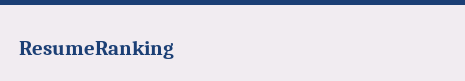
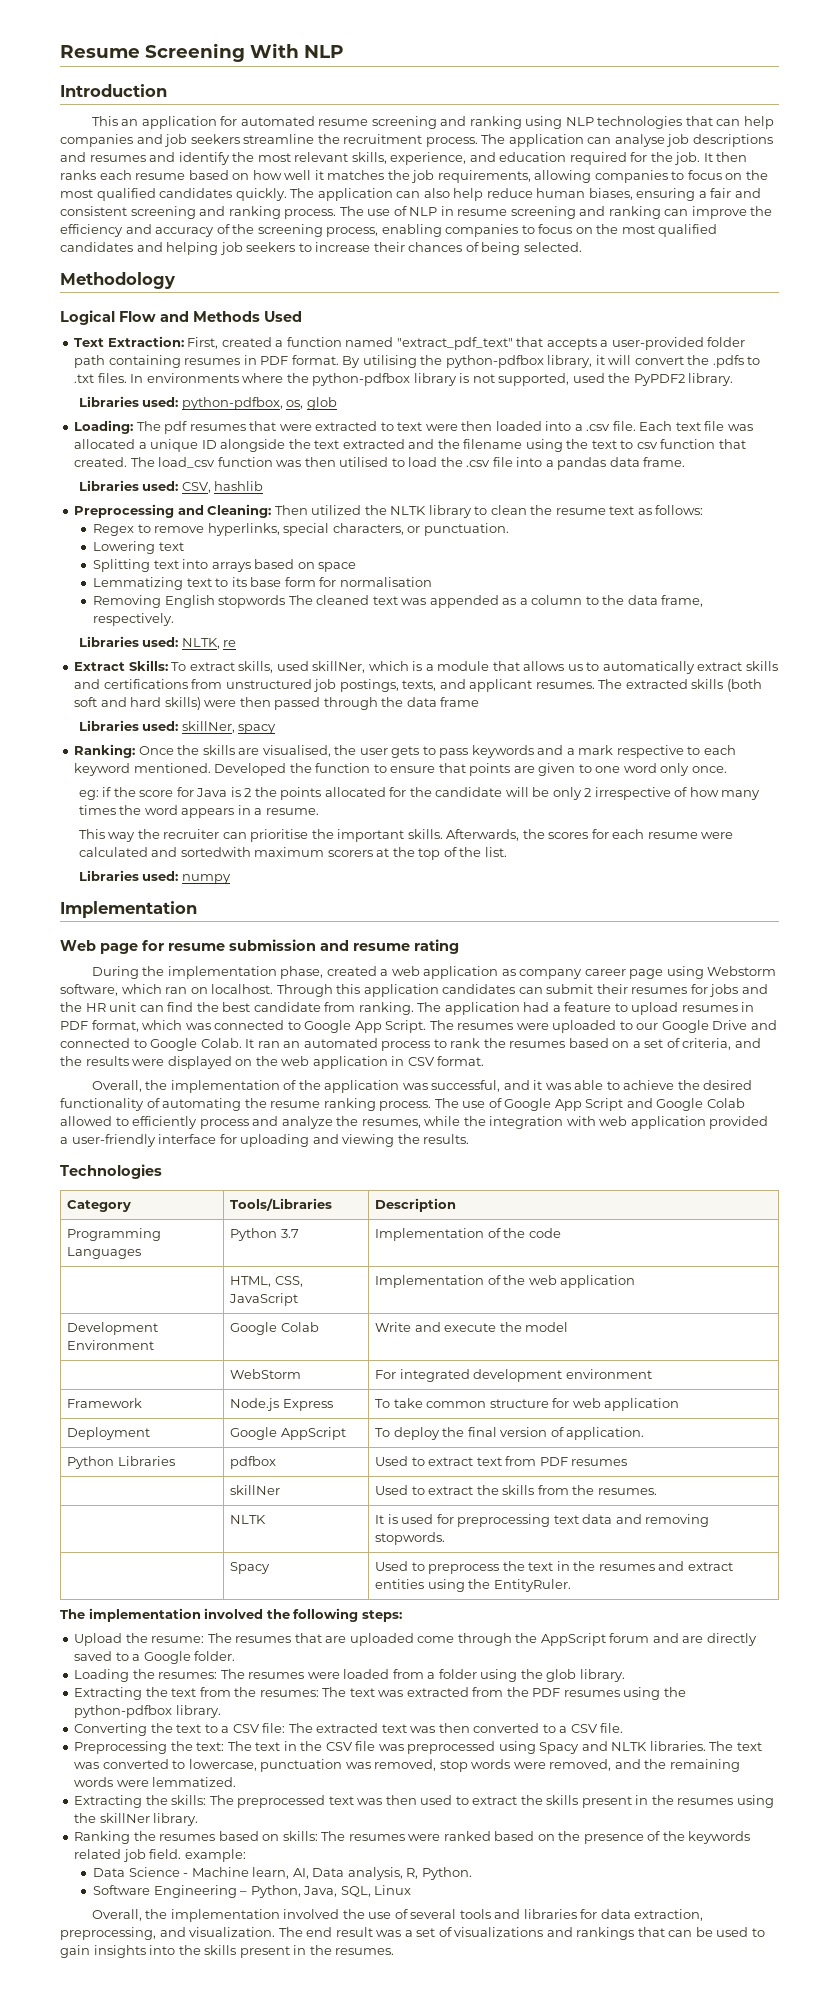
- ResumeRanking
+ Resume Screening With NLP
+ Introduction
+ This an application for automated resume screening and ranking using NLP technologies that can help companies and job seekers streamline the recruitment process. The application can analyse job descriptions and resumes and identify the most relevant skills, experience, and education required for the job. It then ranks each resume based on how well it matches the job requirements, allowing companies to focus on the most qualified candidates quickly. The application can also help reduce human biases, ensuring a fair and consistent screening and ranking process. The use of NLP in resume screening and ranking can improve the efficiency and accuracy of the screening process, enabling companies to focus on the most qualified candidates and helping job seekers to increase their chances of being selected.
+ Methodology
+ Logical Flow and Methods Used
+ Text Extraction: First, created a function named "extract_pdf_text" that accepts a user-provided folder path containing resumes in PDF format. By utilising the python-pdfbox library, it will convert the .pdfs to .txt files. In environments where the python-pdfbox library is not supported, used the PyPDF2 library.
+ Libraries used: python-pdfbox, os, glob
+ Loading: The pdf resumes that were extracted to text were then loaded into a .csv file. Each text file was allocated a unique ID alongside the text extracted and the filename using the text to csv function that created. The load_csv function was then utilised to load the .csv file into a pandas data frame.
+ Libraries used: CSV, hashlib
+ Preprocessing and Cleaning: Then utilized the NLTK library to clean the resume text as follows:
+ Regex to remove hyperlinks, special characters, or punctuation.
+ Lowering text
+ Splitting text into arrays based on space
+ Lemmatizing text to its base form for normalisation
+ Removing English stopwords The cleaned text was appended as a column to the data frame, respectively.
+ Libraries used: NLTK, re
+ Extract Skills: To extract skills, used skillNer, which is a module that allows us to automatically extract skills and certifications from unstructured job postings, texts, and applicant resumes. The extracted skills (both soft and hard skills) were then passed through the data frame
+ Libraries used: skillNer, spacy
+ Ranking: Once the skills are visualised, the user gets to pass keywords and a mark respective to each keyword mentioned. Developed the function to ensure that points are given to one word only once.
+ eg: if the score for Java is 2 the points allocated for the candidate will be only 2 irrespective of how many times the word appears in a resume.
+ This way the recruiter can prioritise the important skills. Afterwards, the scores for each resume were calculated and sortedwith maximum scorers at the top of the list.
+ Libraries used: numpy
+ Implementation
+ Web page for resume submission and resume rating
+ During the implementation phase, created a web application as company career page using Webstorm software, which ran on localhost. Through this application candidates can submit their resumes for jobs and the HR unit can find the best candidate from ranking. The application had a feature to upload resumes in PDF format, which was connected to Google App Script. The resumes were uploaded to our Google Drive and connected to Google Colab. It ran an automated process to rank the resumes based on a set of criteria, and the results were displayed on the web application in CSV format.
+ Overall, the implementation of the application was successful, and it was able to achieve the desired functionality of automating the resume ranking process. The use of Google App Script and Google Colab allowed to efficiently process and analyze the resumes, while the integration with web application provided a user-friendly interface for uploading and viewing the results.
+ Technologies
+ Category | Tools/Libraries | Description
+ Programming Languages | Python 3.7 | Implementation of the code
+ | HTML, CSS, JavaScript | Implementation of the web application
+ Development Environment | Google Colab | Write and execute the model
+ | WebStorm | For integrated development environment
+ Framework | Node.js Express | To take common structure for web application
+ Deployment | Google AppScript | To deploy the final version of application.
+ Python Libraries | pdfbox | Used to extract text from PDF resumes
+ | skillNer | Used to extract the skills from the resumes.
+ | NLTK | It is used for preprocessing text data and removing stopwords.
+ | Spacy | Used to preprocess the text in the resumes and extract entities using the EntityRuler.
+ The implementation involved the following steps:
+ Upload the resume: The resumes that are uploaded come through the AppScript forum and are directly saved to a Google folder.
+ Loading the resumes: The resumes were loaded from a folder using the glob library.
+ Extracting the text from the resumes: The text was extracted from the PDF resumes using the python-pdfbox library.
+ Converting the text to a CSV file: The extracted text was then converted to a CSV file.
+ Preprocessing the text: The text in the CSV file was preprocessed using Spacy and NLTK libraries. The text was converted to lowercase, punctuation was removed, stop words were removed, and the remaining words were lemmatized.
+ Extracting the skills: The preprocessed text was then used to extract the skills present in the resumes using the skillNer library.
+ Ranking the resumes based on skills: The resumes were ranked based on the presence of the keywords related job field. example:
+ Data Science - Machine learn, AI, Data analysis, R, Python.
+ Software Engineering – Python, Java, SQL, Linux
+ Overall, the implementation involved the use of several tools and libraries for data extraction, preprocessing, and visualization. The end result was a set of visualizations and rankings that can be used to gain insights into the skills present in the resumes.

